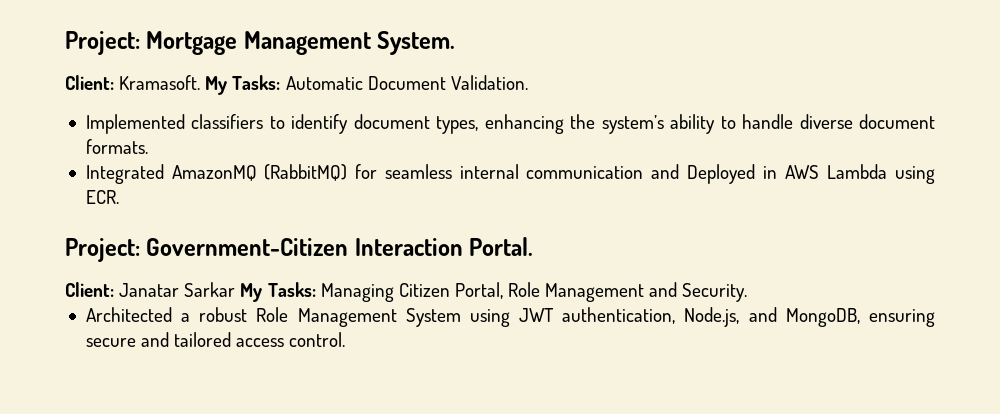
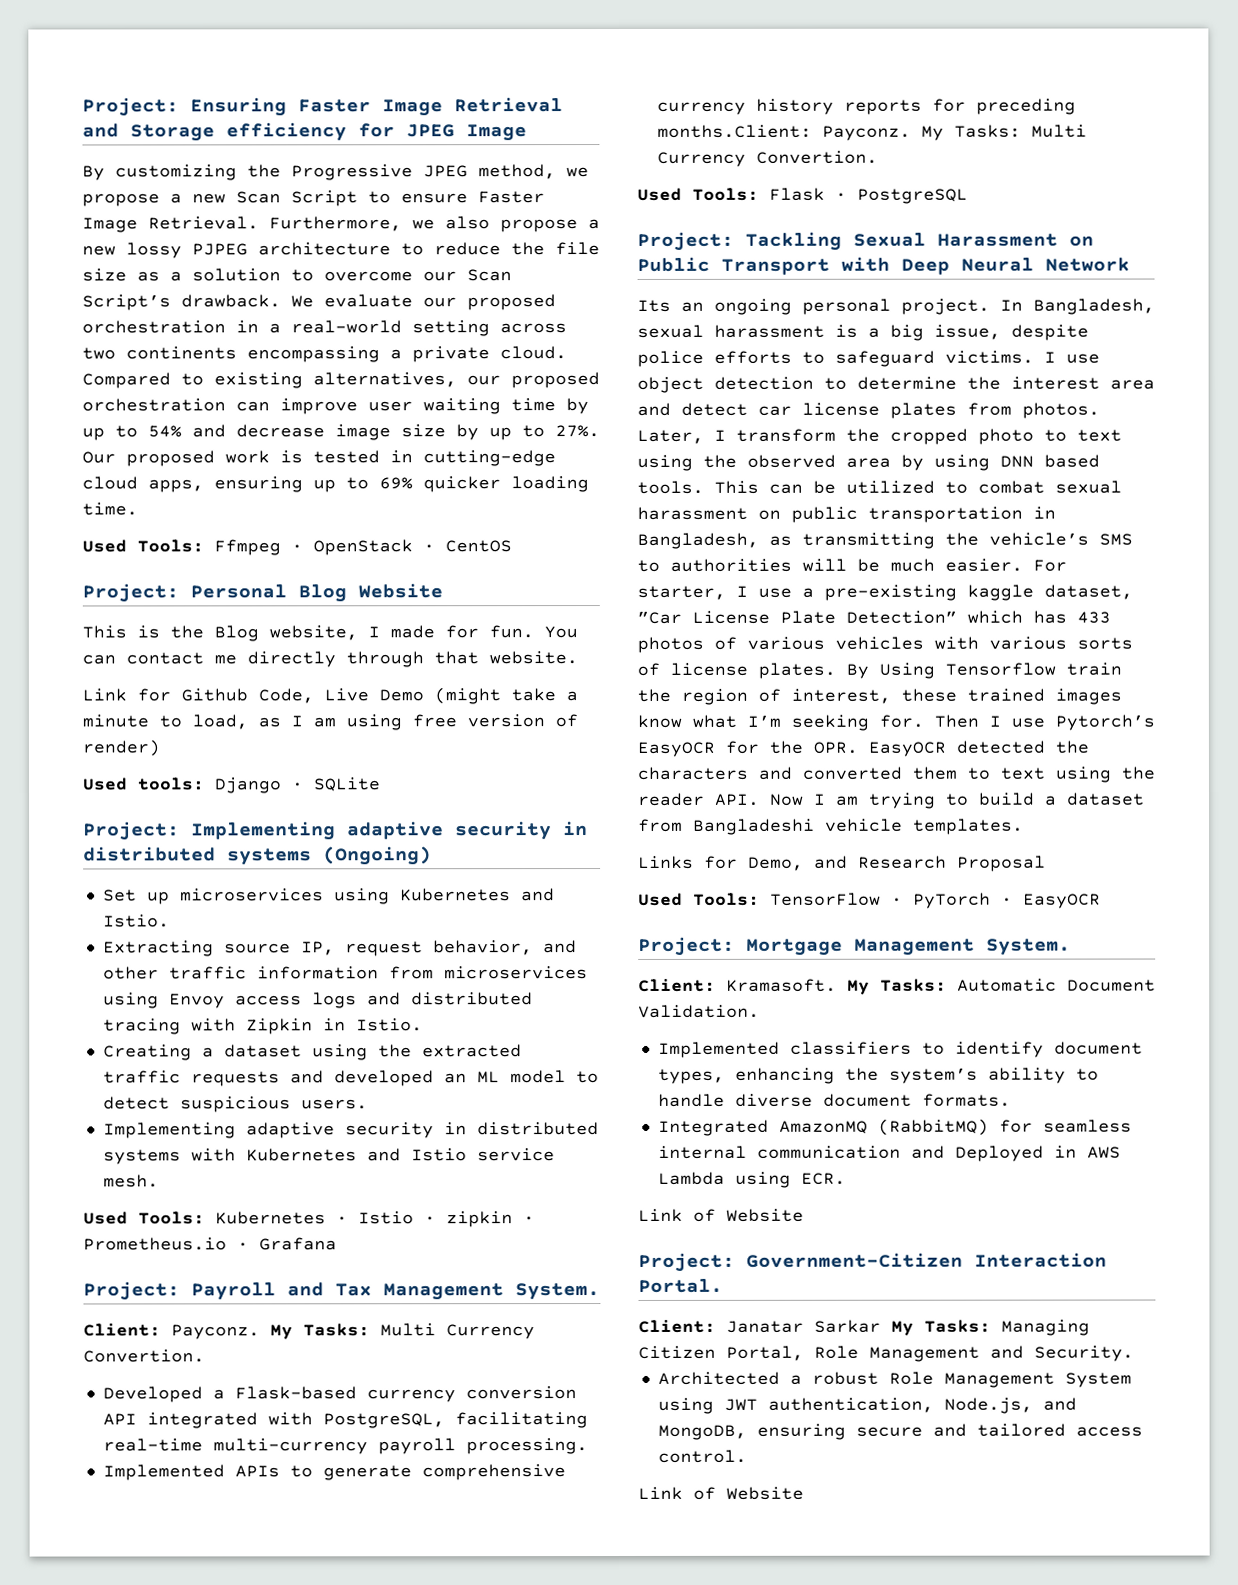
+ Project: Ensuring Faster Image Retrieval and Storage efficiency for JPEG Image
+ By customizing the Progressive JPEG method, we propose a new Scan Script to ensure Faster Image Retrieval. Furthermore, we also propose a new lossy PJPEG architecture to reduce the file size as a solution to overcome our Scan Script’s drawback. We evaluate our proposed orchestration in a real-world setting across two continents encompassing a private cloud. Compared to existing alternatives, our proposed orchestration can improve user waiting time by up to 54% and decrease image size by up to 27%. Our proposed work is tested in cutting-edge cloud apps, ensuring up to 69% quicker loading time.
+ Used Tools: Ffmpeg · OpenStack · CentOS
+ Project: Personal Blog Website
+ This is the Blog website, I made for fun. You can contact me directly through that website.
+ Link for Github Code, Live Demo (might take a minute to load, as I am using free version of render)
+ Used tools: Django · SQLite
+ Project: Implementing adaptive security in distributed systems (Ongoing)
+ Set up microservices using Kubernetes and Istio.
+ Extracting source IP, request behavior, and other traffic information from microservices using Envoy access logs and distributed tracing with Zipkin in Istio.
+ Creating a dataset using the extracted traffic requests and developed an ML model to detect suspicious users.
+ Implementing adaptive security in distributed systems with Kubernetes and Istio service mesh.
+ Used Tools: Kubernetes · Istio · zipkin · Prometheus.io · Grafana
+ Project: Payroll and Tax Management System.
+ Client: Payconz. My Tasks: Multi Currency Convertion.
+ Developed a Flask-based currency conversion API integrated with PostgreSQL, facilitating real-time multi-currency payroll processing.
+ Implemented APIs to generate comprehensive currency history reports for preceding months.Client: Payconz. My Tasks: Multi Currency Convertion.
+ Used Tools: Flask · PostgreSQL
+ Project: Tackling Sexual Harassment on Public Transport with Deep Neural Network
+ Its an ongoing personal project. In Bangladesh, sexual harassment is a big issue, despite police efforts to safeguard victims. I use object detection to determine the interest area and detect car license plates from photos. Later, I transform the cropped photo to text using the observed area by using DNN based tools. This can be utilized to combat sexual harassment on public transportation in Bangladesh, as transmitting the vehicle’s SMS to authorities will be much easier. For starter, I use a pre-existing kaggle dataset, ”Car License Plate Detection” which has 433 photos of various vehicles with various sorts of license plates. By Using Tensorflow train the region of interest, these trained images know what I’m seeking for. Then I use Pytorch’s EasyOCR for the OPR. EasyOCR detected the characters and converted them to text using the reader API. Now I am trying to build a dataset from Bangladeshi vehicle templates.
+ Links for Demo, and Research Proposal
+ Used Tools: TensorFlow · PyTorch · EasyOCR
  Integrated AmazonMQ (RabbitMQ) for seamless internal communication and Deployed in AWS Lambda using ECR.
+ Link of Website
  Architected a robust Role Management System using JWT authentication, Node.js, and MongoDB, ensuring secure and tailored access control.
+ Link of Website

